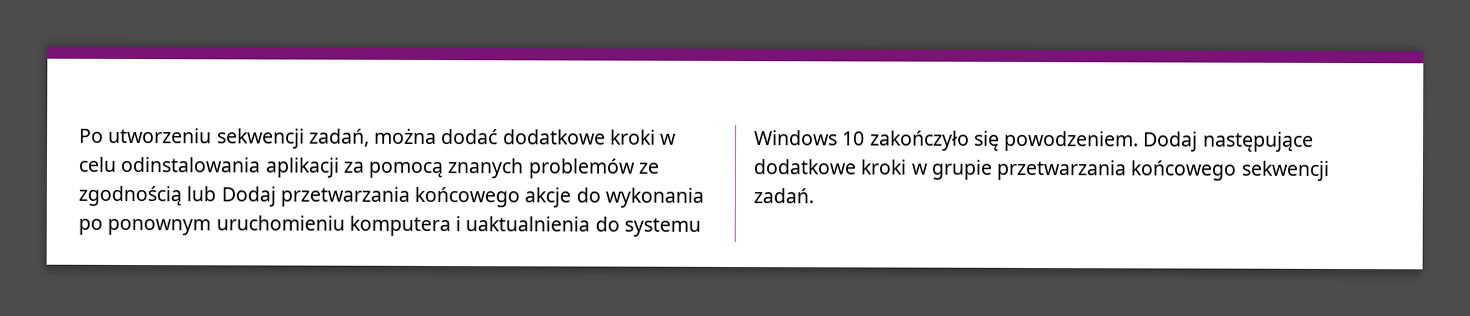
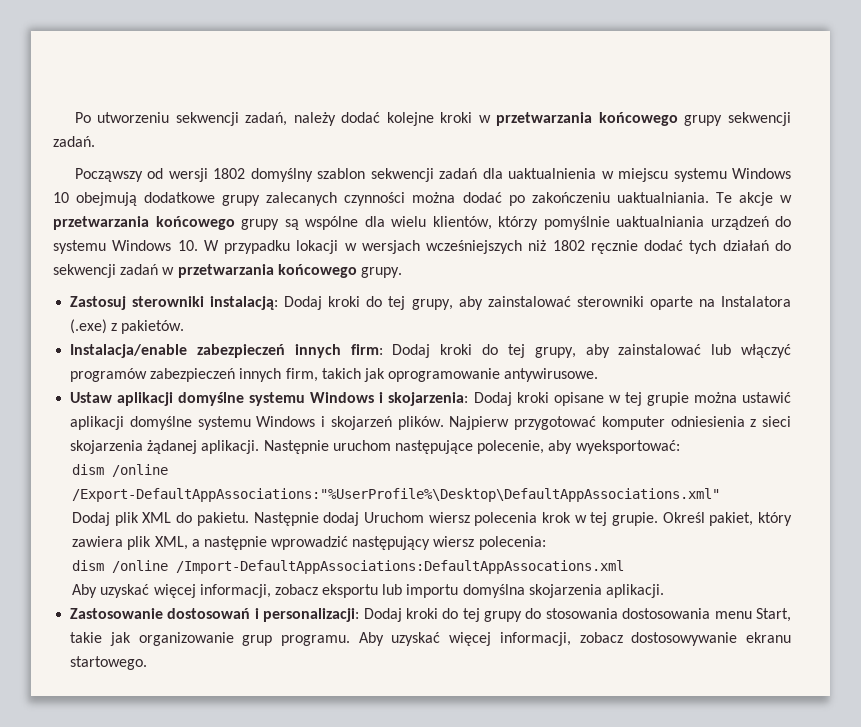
- Po utworzeniu sekwencji zadań, można dodać dodatkowe kroki w celu odinstalowania aplikacji za pomocą znanych problemów ze zgodnością lub Dodaj przetwarzania końcowego akcje do wykonania po ponownym uruchomieniu komputera i uaktualnienia do systemu Windows 10 zakończyło się powodzeniem. Dodaj następujące dodatkowe kroki w grupie przetwarzania końcowego sekwencji zadań.
+ Po utworzeniu sekwencji zadań, należy dodać kolejne kroki w przetwarzania końcowego grupy sekwencji zadań.
+ Począwszy od wersji 1802 domyślny szablon sekwencji zadań dla uaktualnienia w miejscu systemu Windows 10 obejmują dodatkowe grupy zalecanych czynności można dodać po zakończeniu uaktualniania. Te akcje w przetwarzania końcowego grupy są wspólne dla wielu klientów, którzy pomyślnie uaktualniania urządzeń do systemu Windows 10. W przypadku lokacji w wersjach wcześniejszych niż 1802 ręcznie dodać tych działań do sekwencji zadań w przetwarzania końcowego grupy.
+ Zastosuj sterowniki instalacją: Dodaj kroki do tej grupy, aby zainstalować sterowniki oparte na Instalatora (.exe) z pakietów.
+ Instalacja/enable zabezpieczeń innych firm: Dodaj kroki do tej grupy, aby zainstalować lub włączyć programów zabezpieczeń innych firm, takich jak oprogramowanie antywirusowe.
+ Ustaw aplikacji domyślne systemu Windows i skojarzenia: Dodaj kroki opisane w tej grupie można ustawić aplikacji domyślne systemu Windows i skojarzeń plików. Najpierw przygotować komputer odniesienia z sieci skojarzenia żądanej aplikacji. Następnie uruchom następujące polecenie, aby wyeksportować:
+ dism /online /Export-DefaultAppAssociations:"%UserProfile%\Desktop\DefaultAppAssociations.xml"
+ Dodaj plik XML do pakietu. Następnie dodaj Uruchom wiersz polecenia krok w tej grupie. Określ pakiet, który zawiera plik XML, a następnie wprowadzić następujący wiersz polecenia:
+ dism /online /Import-DefaultAppAssociations:DefaultAppAssocations.xml
+ Aby uzyskać więcej informacji, zobacz eksportu lub importu domyślna skojarzenia aplikacji.
+ Zastosowanie dostosowań i personalizacji: Dodaj kroki do tej grupy do stosowania dostosowania menu Start, takie jak organizowanie grup programu. Aby uzyskać więcej informacji, zobacz dostosowywanie ekranu startowego.

